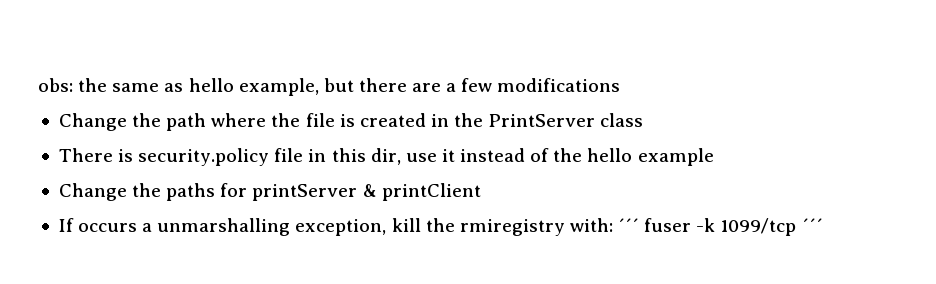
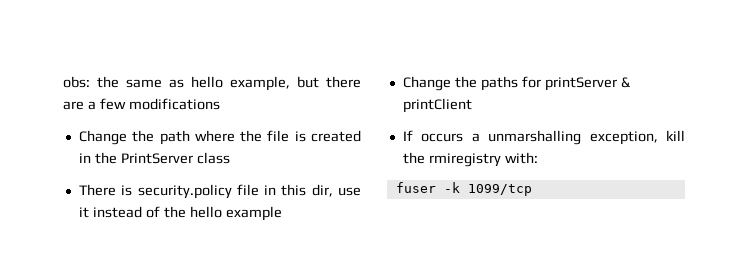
- If occurs a unmarshalling exception, kill the rmiregistry with: ´´´ fuser -k 1099/tcp ´´´
+ If occurs a unmarshalling exception, kill the rmiregistry with:
+ fuser -k 1099/tcp

